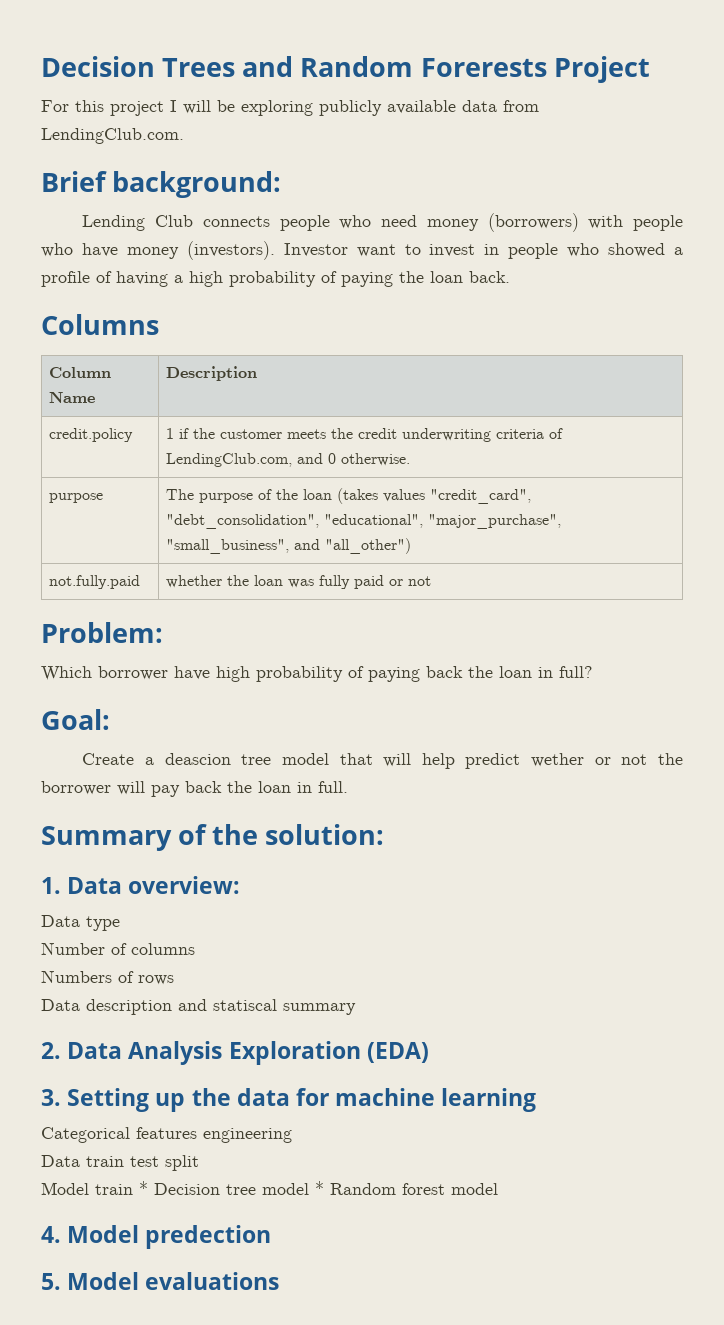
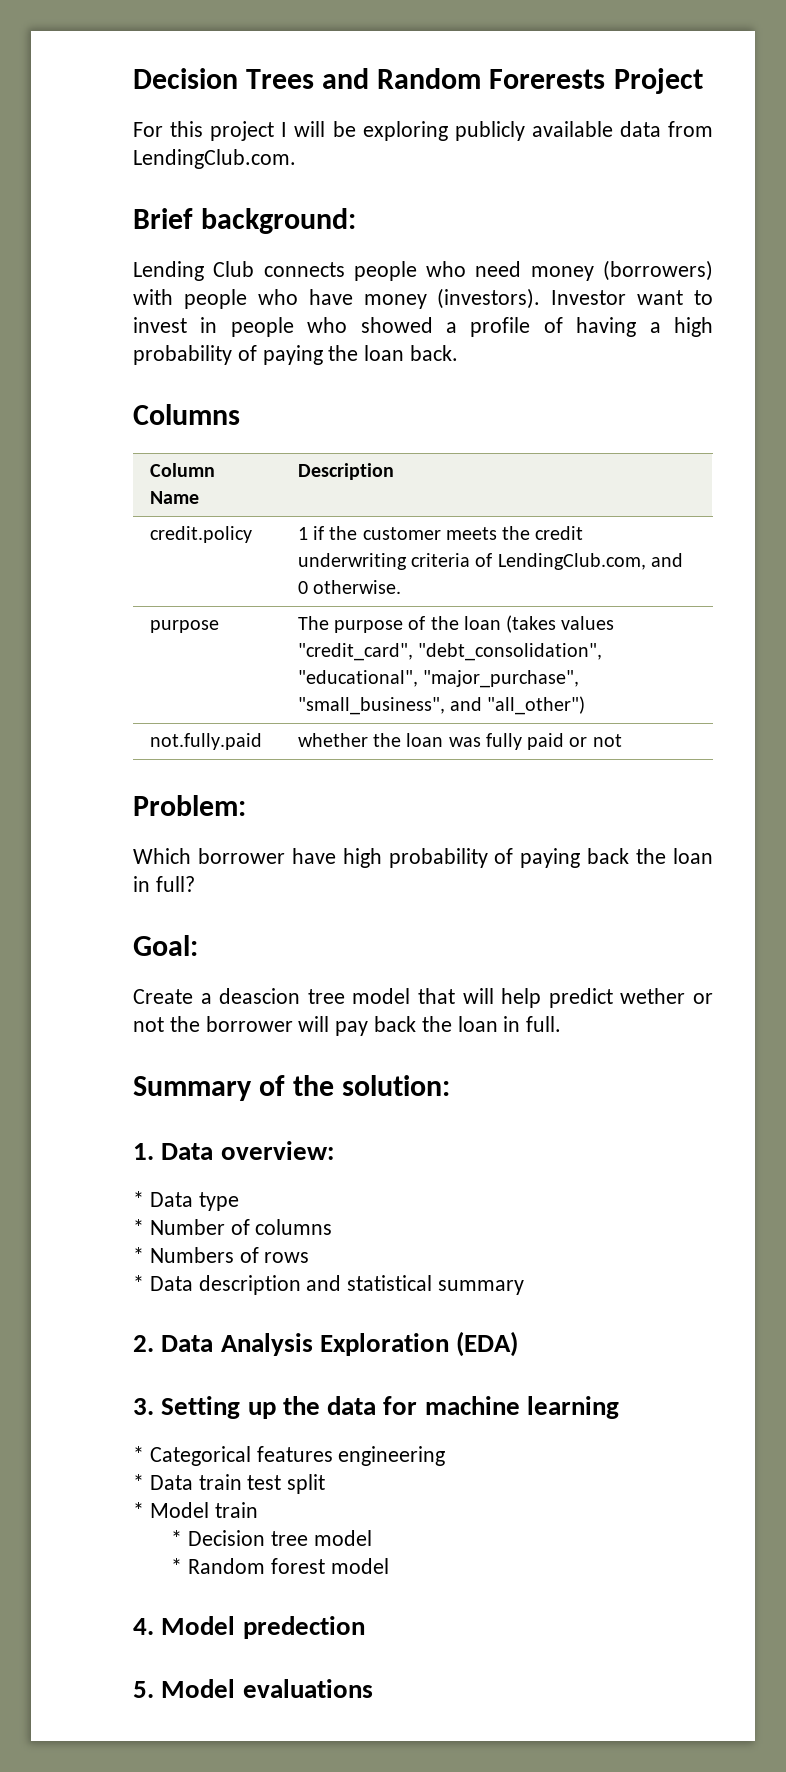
- Data type
+ * Data type
- Number of columns
+ * Number of columns
- Numbers of rows
+ * Numbers of rows
- Data description and statiscal summary
+ * Data description and statistical summary
- Categorical features engineering
+ * Categorical features engineering
- Data train test split
+ * Data train test split
- Model train * Decision tree model * Random forest model
+ * Model train
+ * Decision tree model
+ * Random forest model

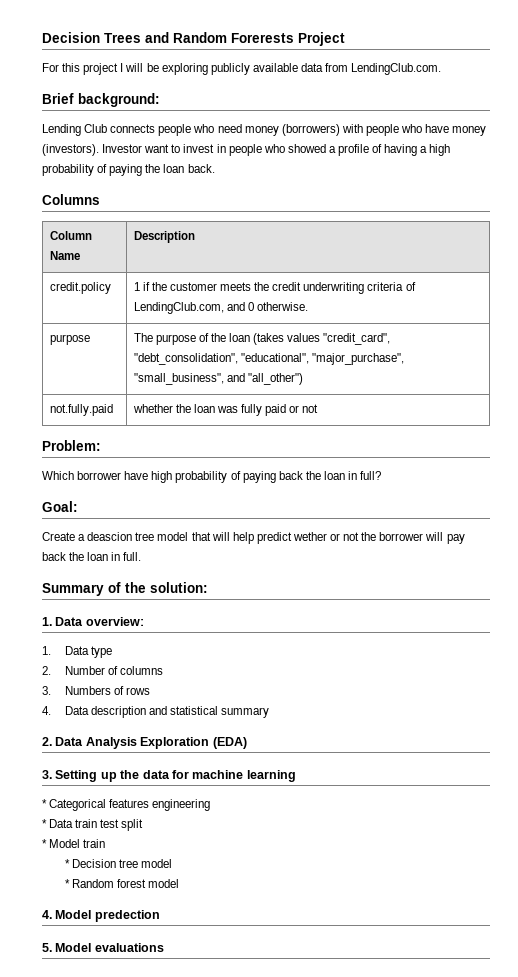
- * Data type
+ 1. Data type
- * Number of columns
+ 2. Number of columns
- * Numbers of rows
+ 3. Numbers of rows
- * Data description and statistical summary
+ 4. Data description and statistical summary

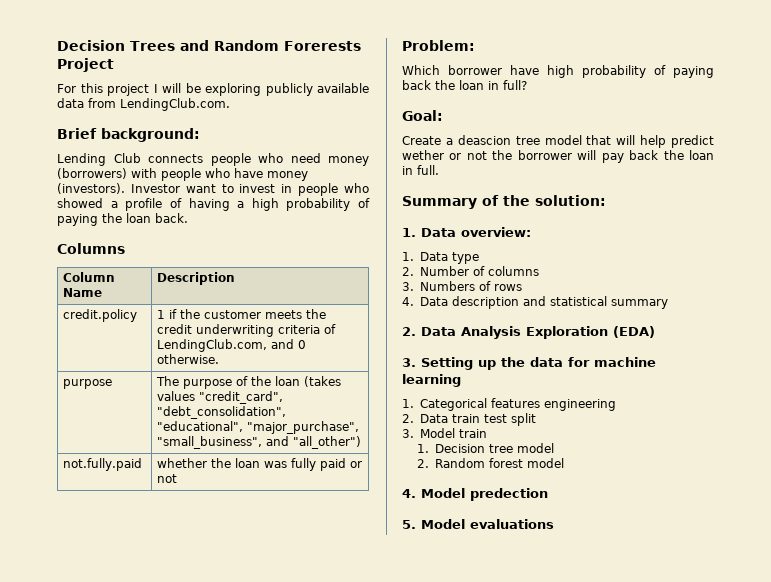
- * Categorical features engineering
+ 1. Categorical features engineering
- * Data train test split
+ 2. Data train test split
- * Model train
+ 3. Model train
- * Decision tree model
+ 1. Decision tree model
- * Random forest model
+ 2. Random forest model

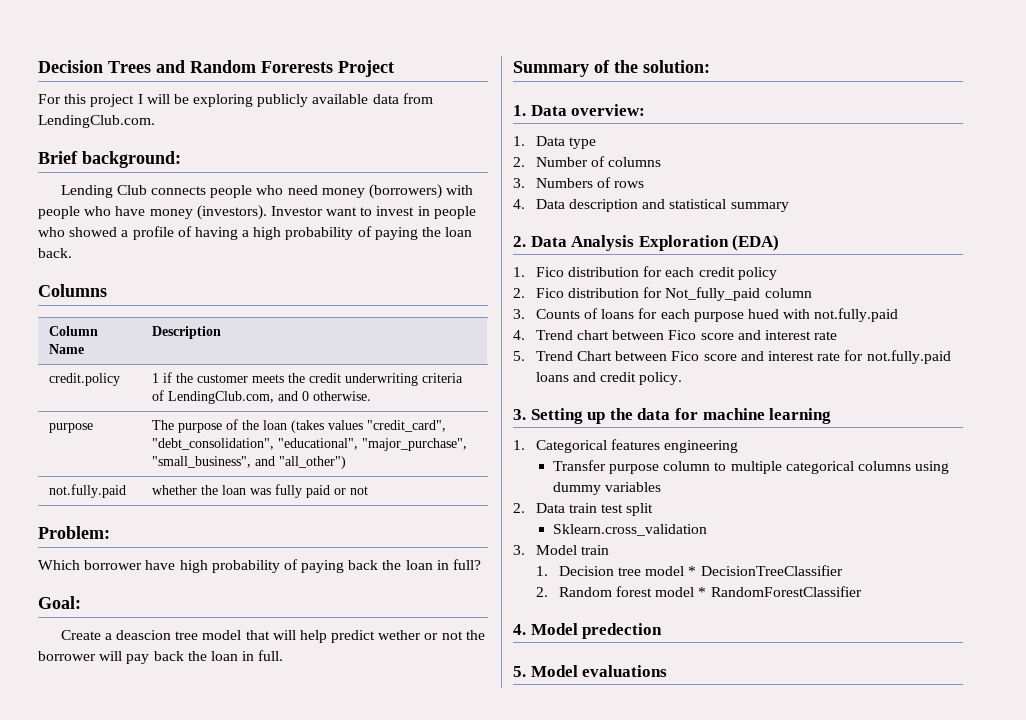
+ 1. Fico distribution for each credit policy
+ 2. Fico distribution for Not_fully_paid column
+ 3. Counts of loans for each purpose hued with not.fully.paid
+ 4. Trend chart between Fico score and interest rate
+ 5. Trend Chart between Fico score and interest rate for not.fully.paid loans and credit policy.
+ Transfer purpose column to multiple categorical columns using dummy variables
+ Sklearn.cross_validation
- 1. Decision tree model
+ 1. Decision tree model * DecisionTreeClassifier
- 2. Random forest model
+ 2. Random forest model * RandomForestClassifier

